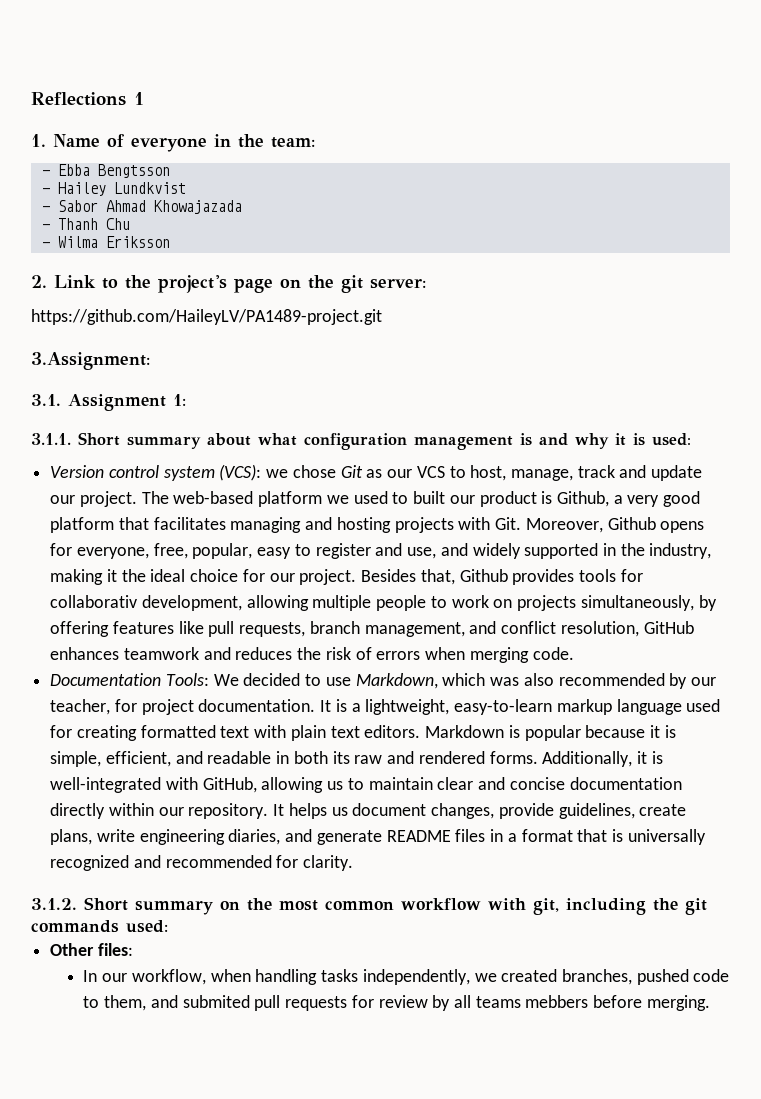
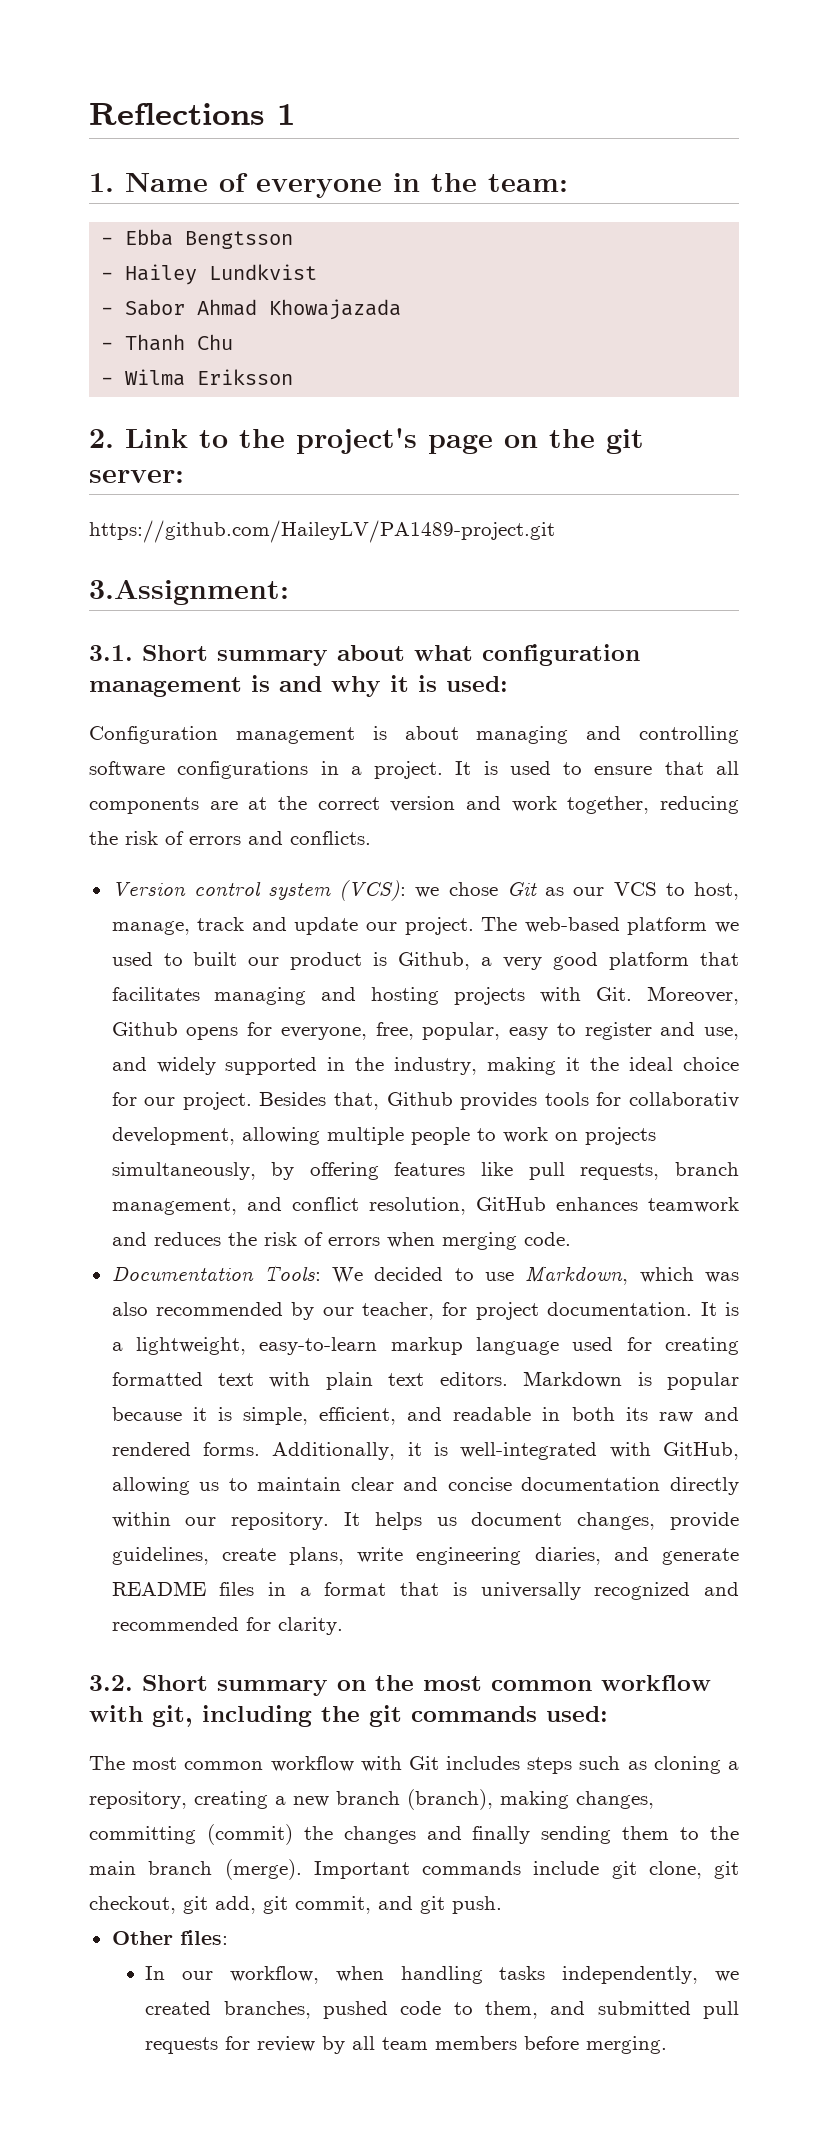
- 3.1. Assignment 1:
- 3.1.1. Short summary about what configuration management is and why it is used:
+ 3.1. Short summary about what configuration management is and why it is used:
+ Configuration management is about managing and controlling software configurations in a project. It is used to ensure that all components are at the correct version and work together, reducing the risk of errors and conflicts.
- 3.1.2. Short summary on the most common workflow with git, including the git commands used:
+ 3.2. Short summary on the most common workflow with git, including the git commands used:
+ The most common workflow with Git includes steps such as cloning a repository, creating a new branch (branch), making changes, committing (commit) the changes and finally sending them to the main branch (merge). Important commands include git clone, git checkout, git add, git commit, and git push.
- In our workflow, when handling tasks independently, we created branches, pushed code to them, and submited pull requests for review by all teams mebbers before merging.
+ In our workflow, when handling tasks independently, we created branches, pushed code to them, and submitted pull requests for review by all team members before merging.

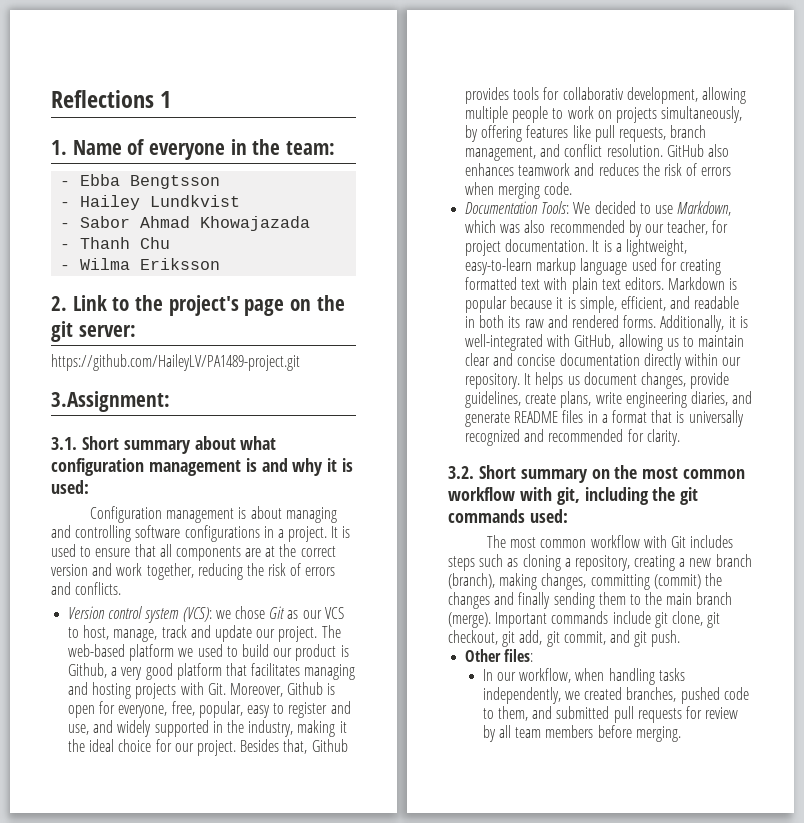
- The web-based platform we used to built our product is Github, a very good platform that facilitates managing and hosting projects with Git. Moreover, Github opens for everyone, free, popular, easy to register and use, and widely supported in the industry, making it the ideal choice for our project.
+ The web-based platform we used to build our product is Github, a very good platform that facilitates managing and hosting projects with Git. Moreover, Github is open for everyone, free, popular, easy to register and use, and widely supported in the industry, making it the ideal choice for our project.
- Besides that, Github provides tools for collaborativ development, allowing multiple people to work on projects simultaneously, by offering features like pull requests, branch management, and conflict resolution, GitHub enhances teamwork and reduces the risk of errors when merging code.
+ Besides that, Github provides tools for collaborativ development, allowing multiple people to work on projects simultaneously, by offering features like pull requests, branch management, and conflict resolution. GitHub also enhances teamwork and reduces the risk of errors when merging code.

